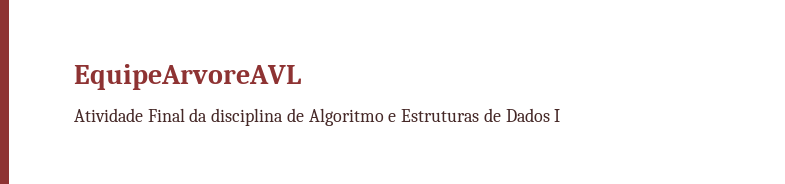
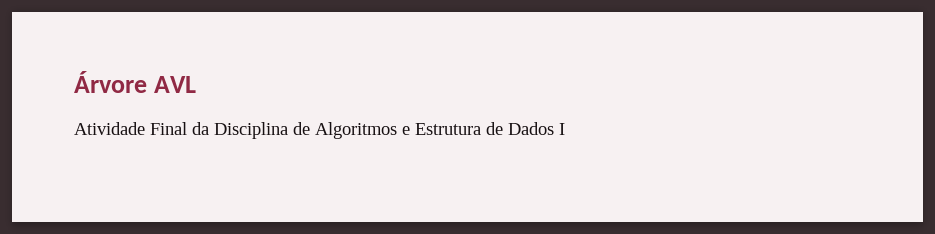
- EquipeArvoreAVL
+ Árvore AVL
- Atividade Final da disciplina de Algoritmo e Estruturas de Dados I
+ Atividade Final da Disciplina de Algoritmos e Estrutura de Dados I

